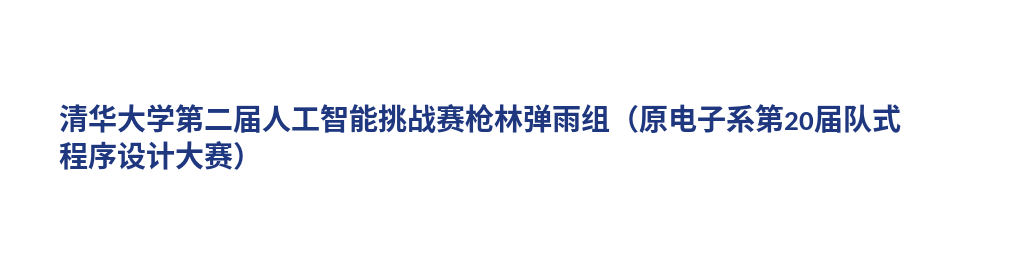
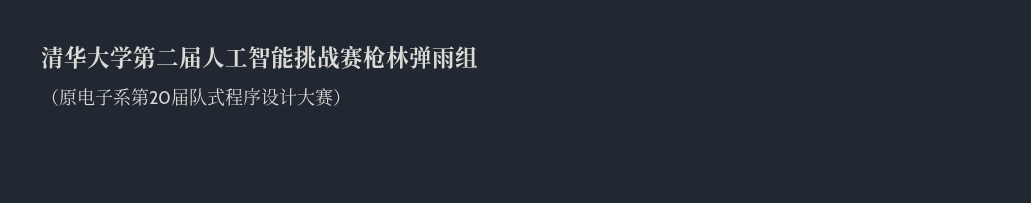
- 清华大学第二届人工智能挑战赛枪林弹雨组（原电子系第20届队式程序设计大赛）
+ 清华大学第二届人工智能挑战赛枪林弹雨组
+ （原电子系第20届队式程序设计大赛）

